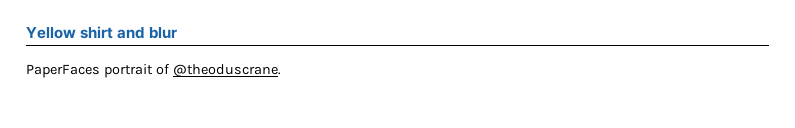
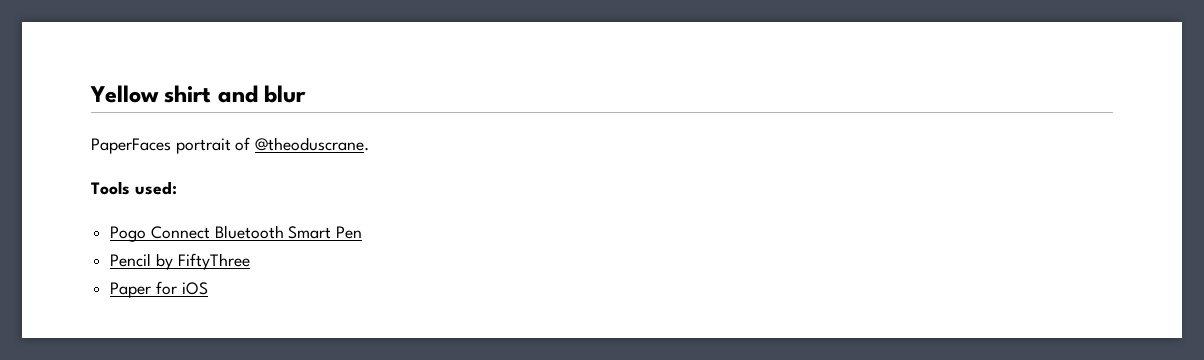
+ Tools used:
+ Pogo Connect Bluetooth Smart Pen
+ Pencil by FiftyThree
+ Paper for iOS

